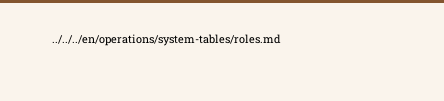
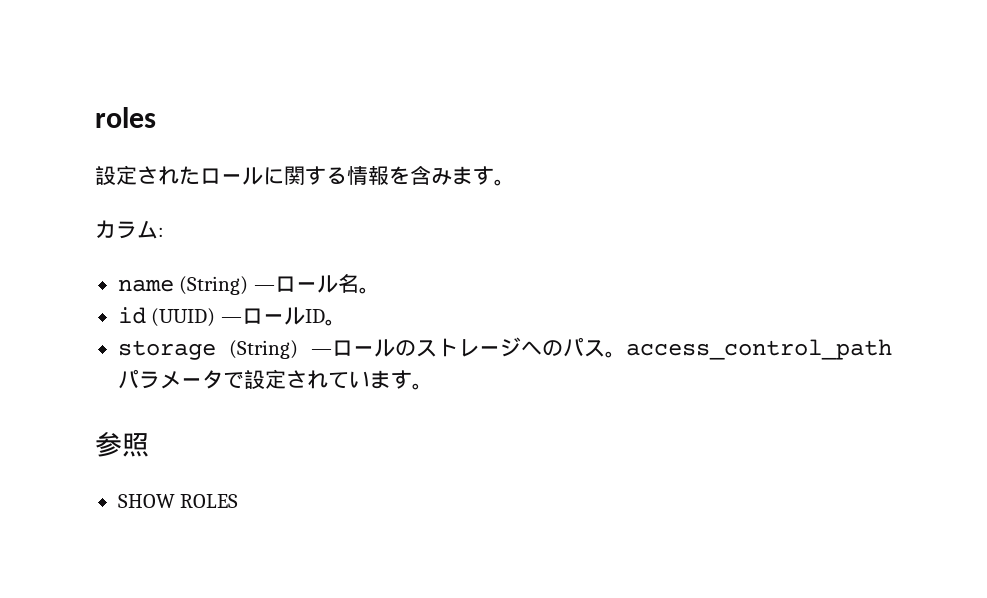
- ../../../en/operations/system-tables/roles.md
+ roles
+ 設定されたロールに関する情報を含みます。
+ カラム:
+ name (String) —ロール名。
+ id (UUID) —ロールID。
+ storage (String) —ロールのストレージへのパス。access_control_pathパラメータで設定されています。
+ 参照
+ SHOW ROLES

